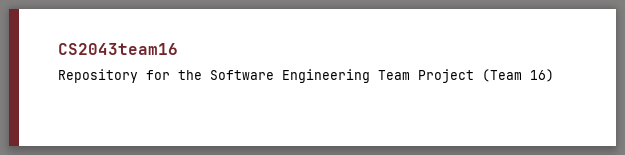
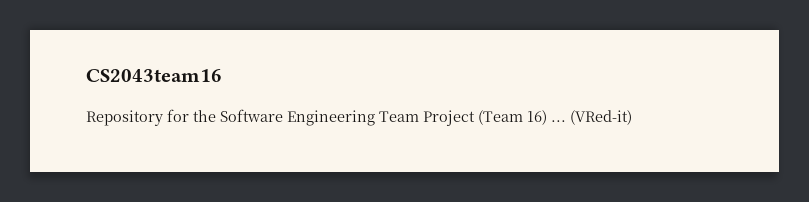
- Repository for the Software Engineering Team Project (Team 16)
+ Repository for the Software Engineering Team Project (Team 16) ... (VRed-it)

